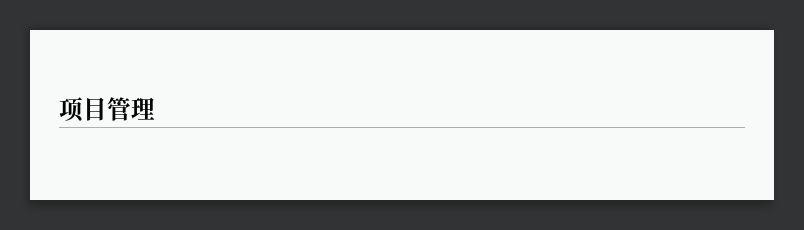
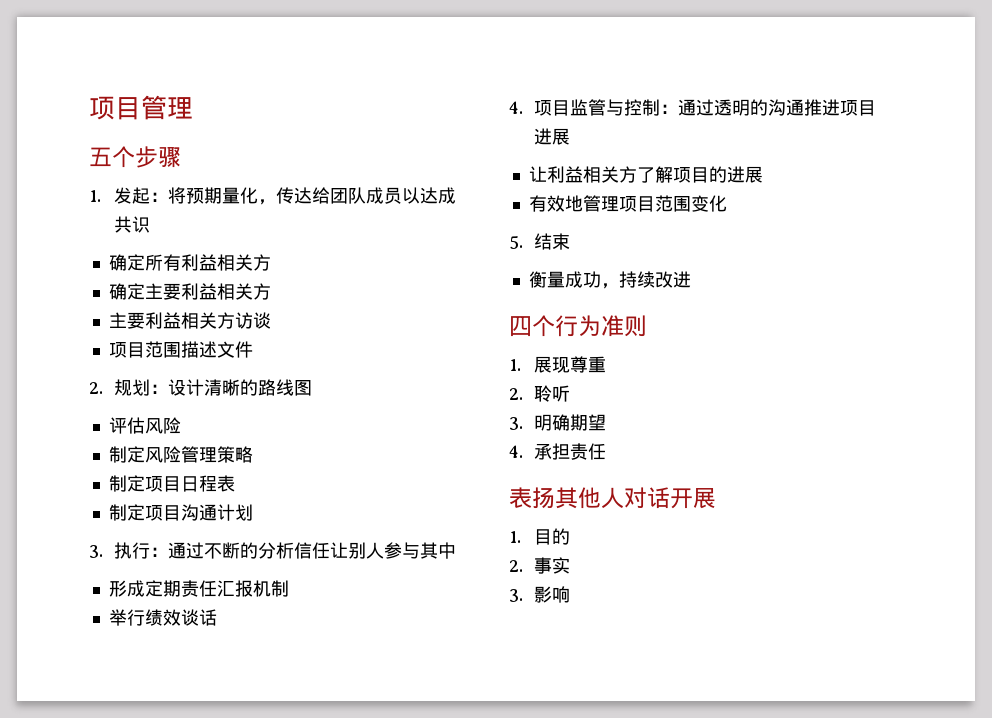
+ 五个步骤
+ 1.发起：将预期量化，传达给团队成员以达成共识
+ 确定所有利益相关方
+ 确定主要利益相关方
+ 主要利益相关方访谈
+ 项目范围描述文件
+ 2.规划：设计清晰的路线图
+ 评估风险
+ 制定风险管理策略
+ 制定项目日程表
+ 制定项目沟通计划
+ 3.执行：通过不断的分析信任让别人参与其中
+ 形成定期责任汇报机制
+ 举行绩效谈话
+ 4.项目监管与控制：通过透明的沟通推进项目进展
+ 让利益相关方了解项目的进展
+ 有效地管理项目范围变化
+ 5.结束
+ 衡量成功，持续改进
+ 四个行为准则
+ 1.展现尊重
+ 2.聆听
+ 3.明确期望
+ 4.承担责任
+ 表扬其他人对话开展
+ 1.目的
+ 2.事实
+ 3.影响

